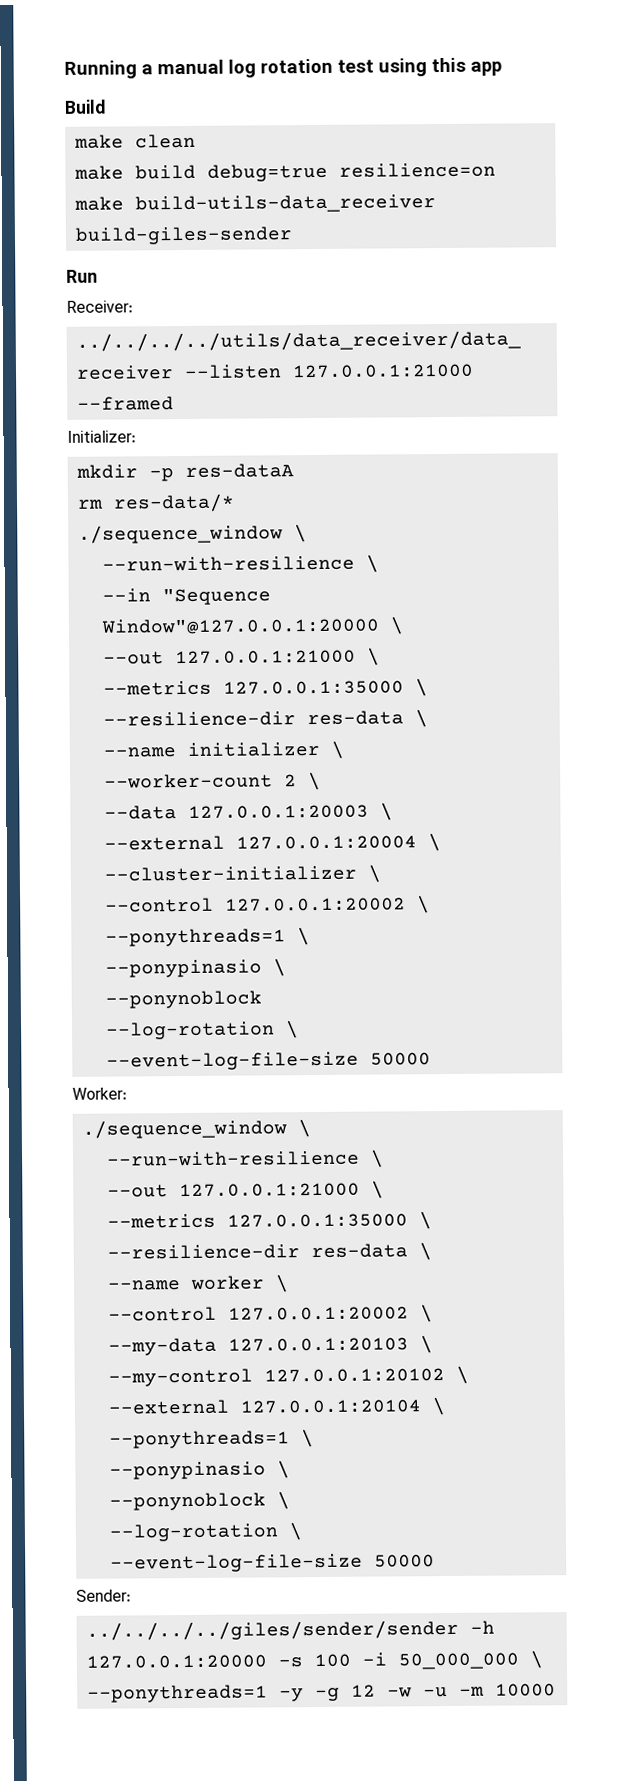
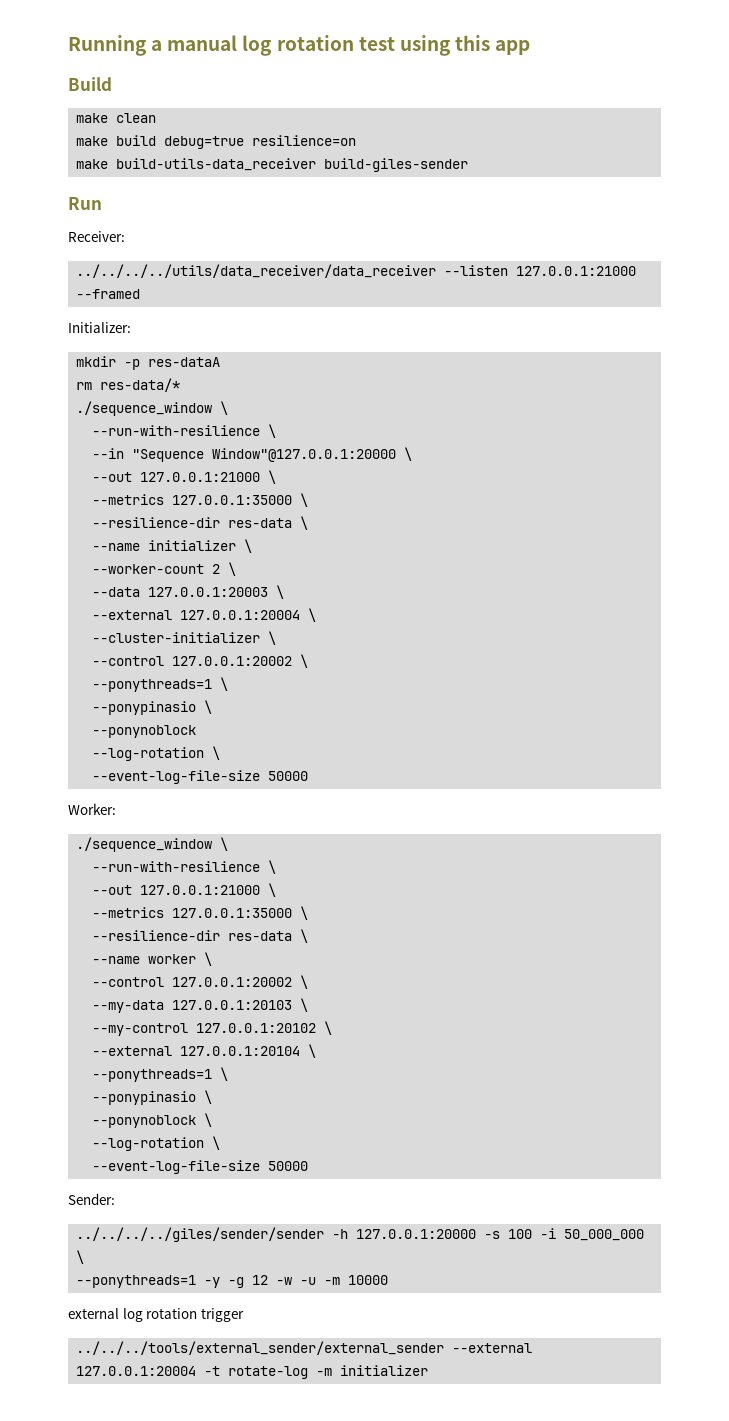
+ external log rotation trigger
+ ../../../tools/external_sender/external_sender --external 127.0.0.1:20004 -t rotate-log -m initializer

